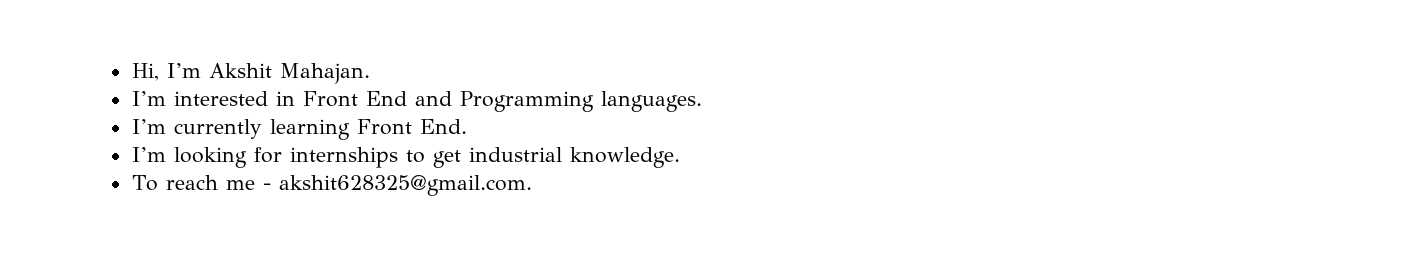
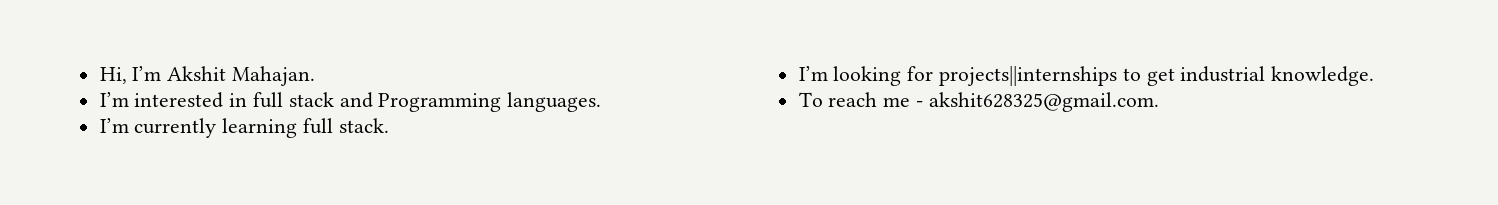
- I’m interested in Front End and Programming languages.
+ I’m interested in full stack and Programming languages.
- I’m currently learning Front End.
+ I’m currently learning full stack.
- I’m looking for internships to get industrial knowledge.
+ I’m looking for projects||internships to get industrial knowledge.

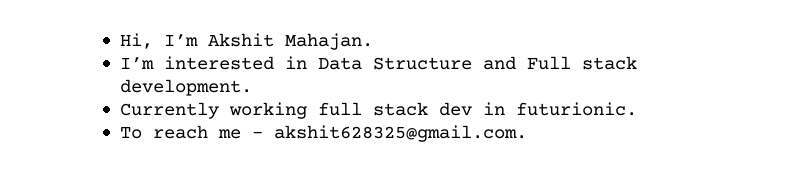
- I’m interested in full stack and Programming languages.
- I’m currently learning full stack.
- I’m looking for projects||internships to get industrial knowledge.
+ I’m interested in Data Structure and Full stack development.
+ Currently working full stack dev in futurionic.

